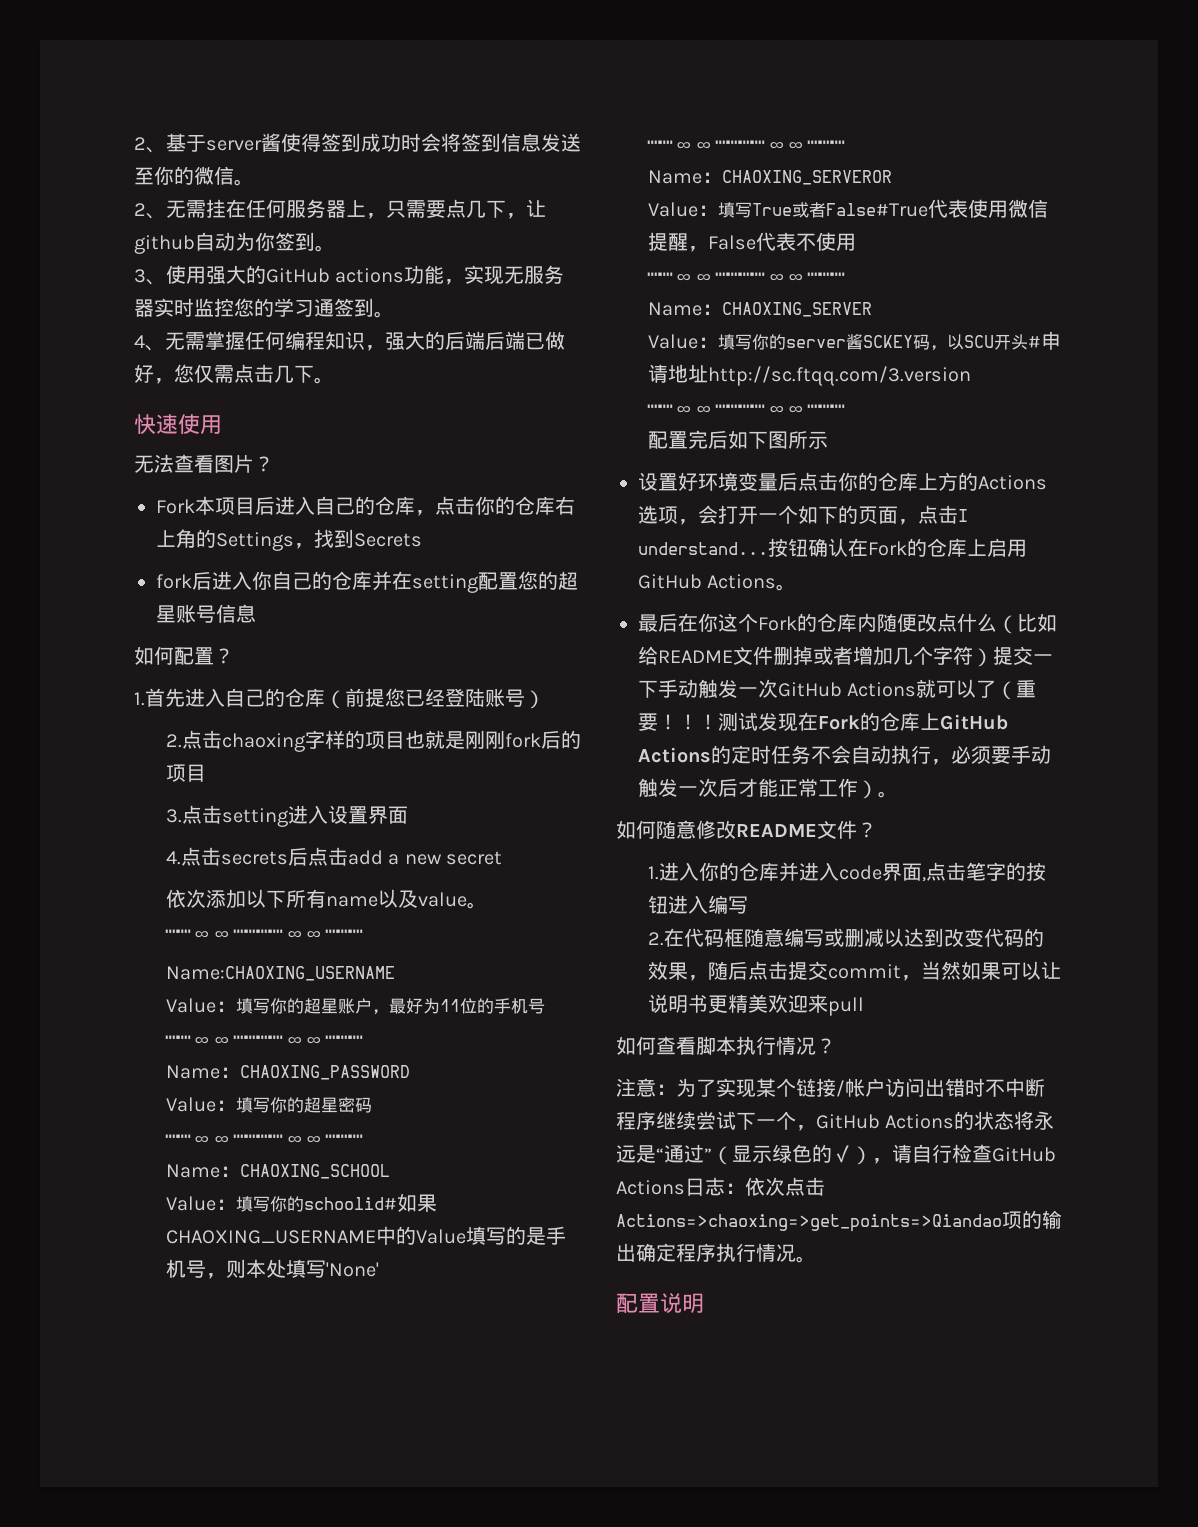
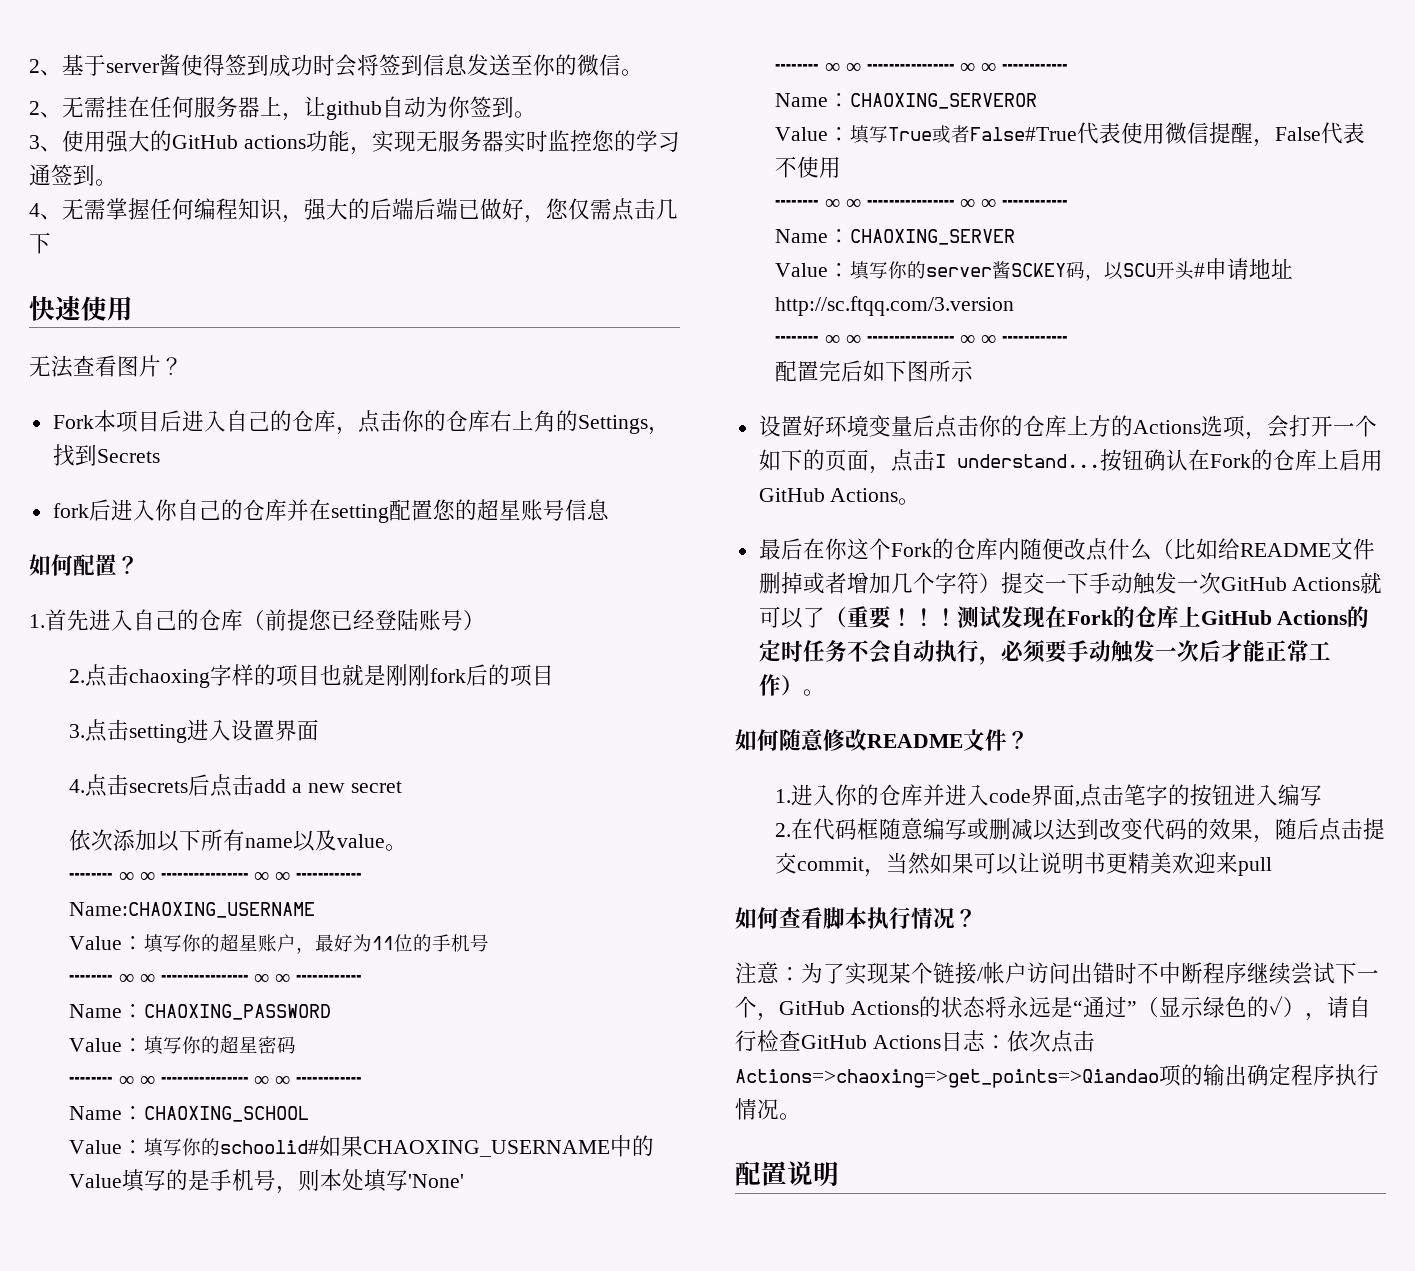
- 2、无需挂在任何服务器上，只需要点几下，让github自动为你签到。
+ 2、无需挂在任何服务器上，让github自动为你签到。
- 4、无需掌握任何编程知识，强大的后端后端已做好，您仅需点击几下。
+ 4、无需掌握任何编程知识，强大的后端后端已做好，您仅需点击几下

